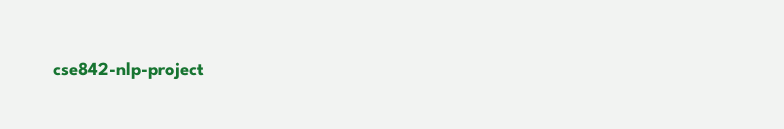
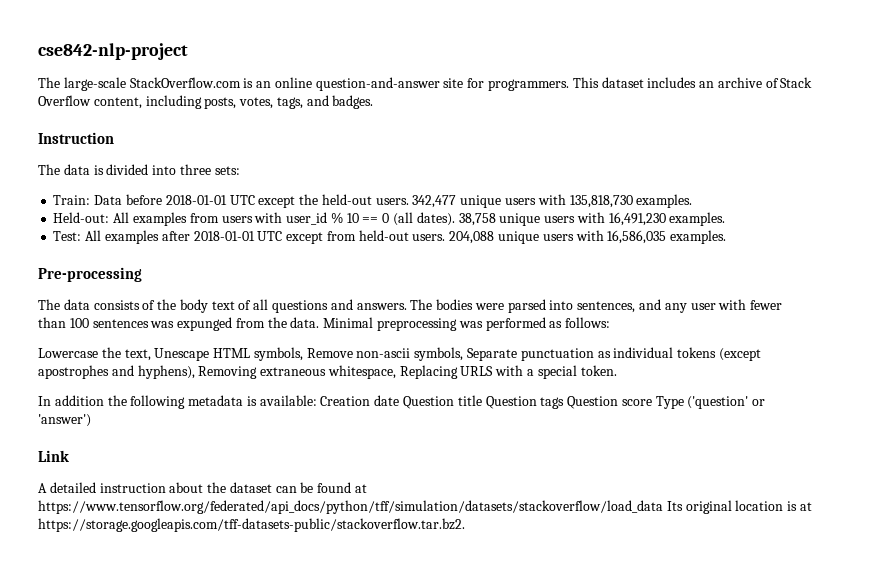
+ The large-scale StackOverflow.com is an online question-and-answer site for programmers. This dataset includes an archive of Stack Overflow content, including posts, votes, tags, and badges.
+ Instruction
+ The data is divided into three sets:
+ Train: Data before 2018-01-01 UTC except the held-out users. 342,477 unique users with 135,818,730 examples.
+ Held-out: All examples from users with user_id % 10 == 0 (all dates). 38,758 unique users with 16,491,230 examples.
+ Test: All examples after 2018-01-01 UTC except from held-out users. 204,088 unique users with 16,586,035 examples.
+ Pre-processing
+ The data consists of the body text of all questions and answers. The bodies were parsed into sentences, and any user with fewer than 100 sentences was expunged from the data. Minimal preprocessing was performed as follows:
+ Lowercase the text, Unescape HTML symbols, Remove non-ascii symbols, Separate punctuation as individual tokens (except apostrophes and hyphens), Removing extraneous whitespace, Replacing URLS with a special token.
+ In addition the following metadata is available: Creation date Question title Question tags Question score Type ('question' or 'answer')
+ Link
+ A detailed instruction about the dataset can be found at https://www.tensorflow.org/federated/api_docs/python/tff/simulation/datasets/stackoverflow/load_data Its original location is at https://storage.googleapis.com/tff-datasets-public/stackoverflow.tar.bz2.

